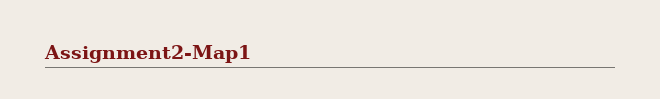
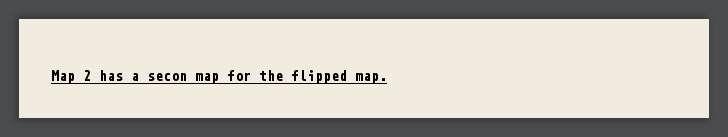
- Assignment2-Map1
+ Map 2 has a secon map for the flipped map.

